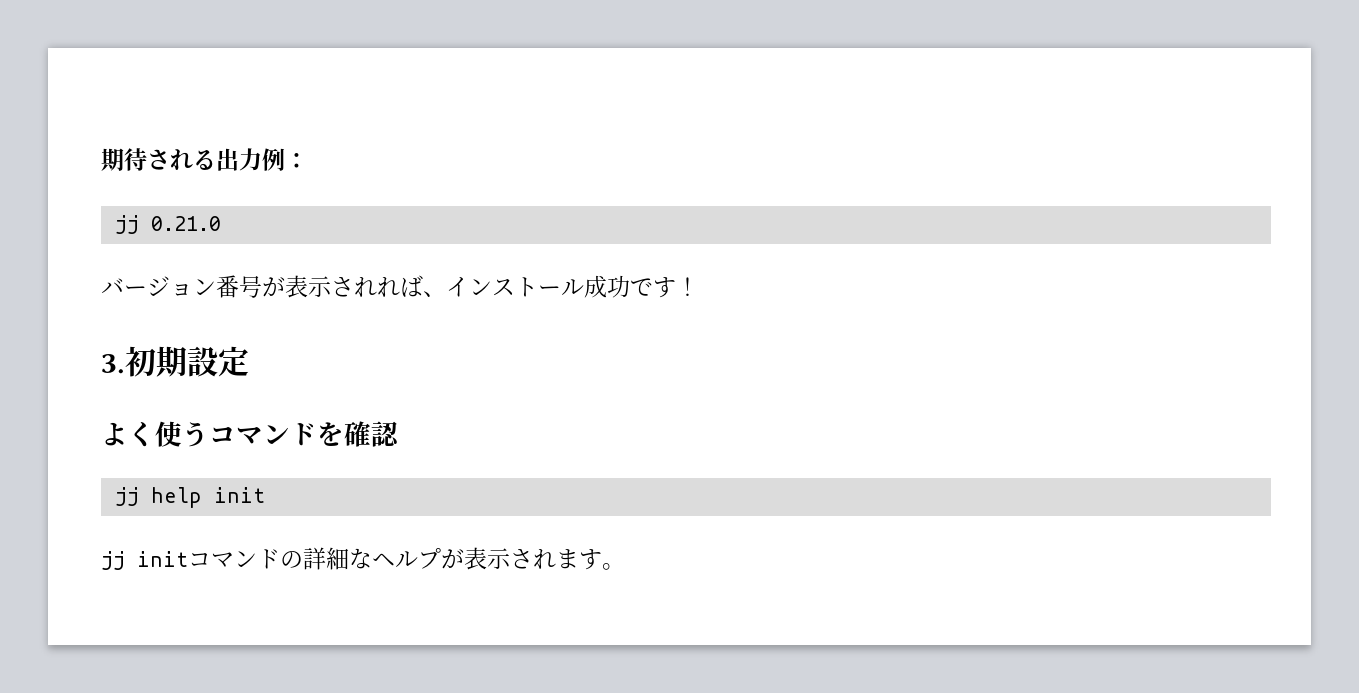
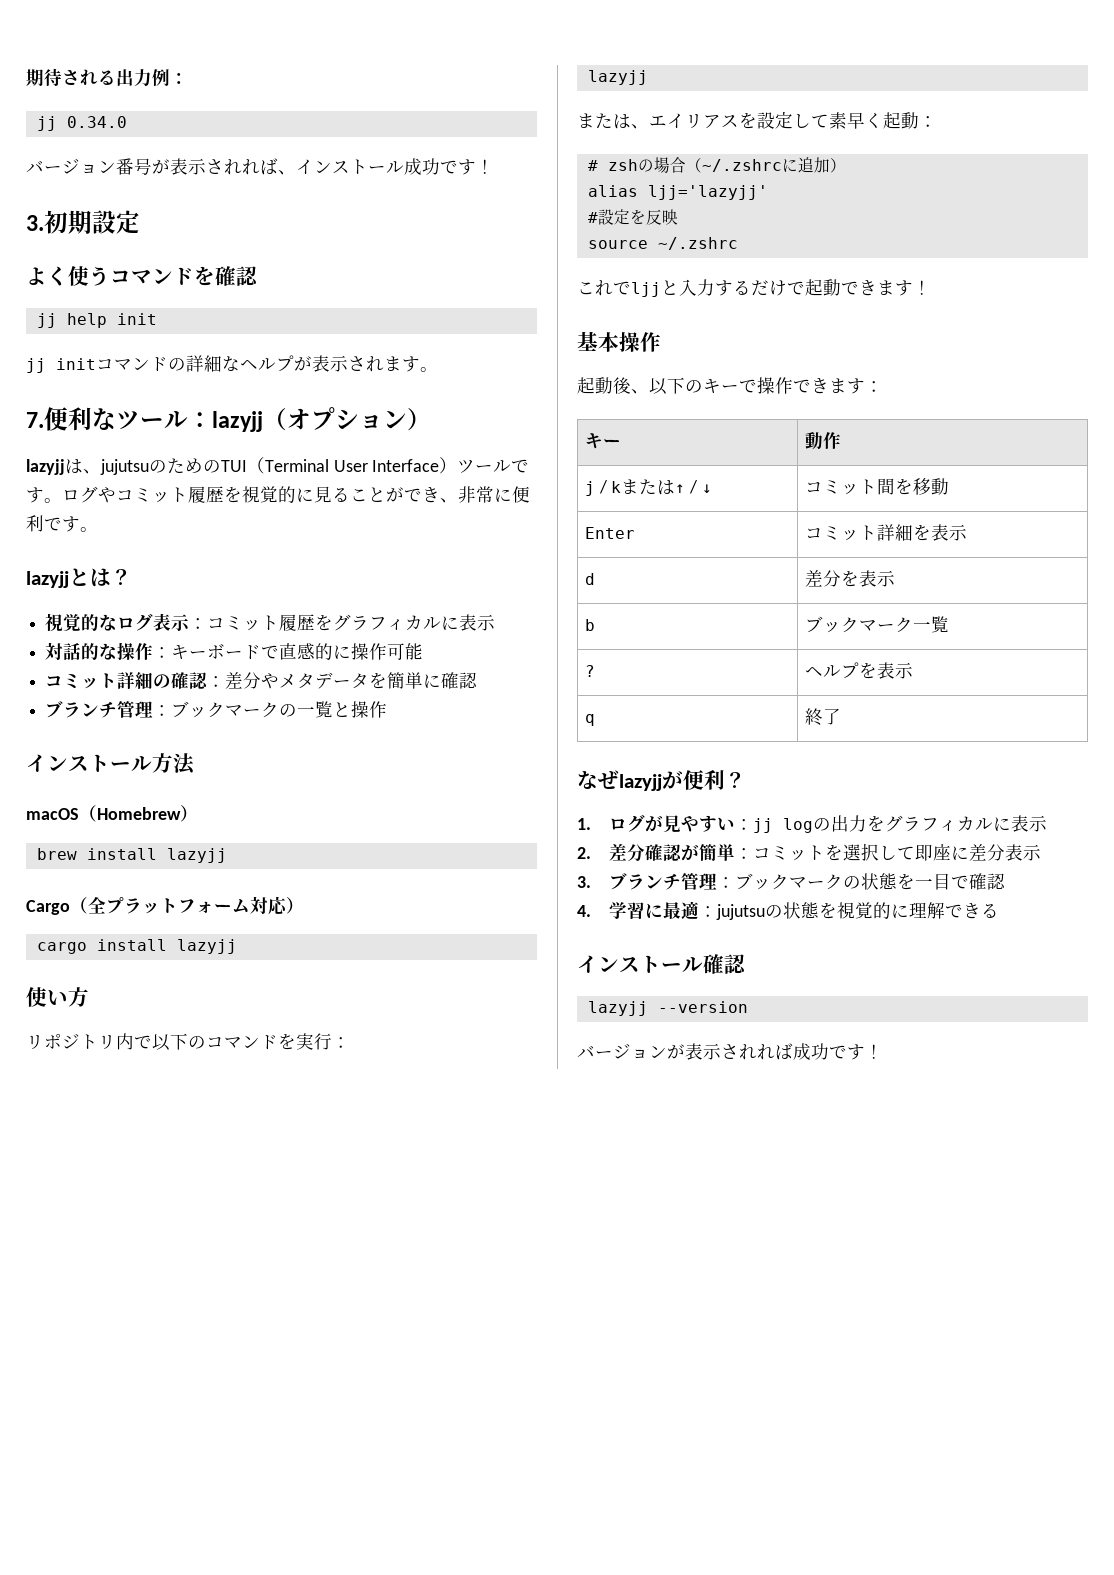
- jj 0.21.0
+ jj 0.34.0
+ 7.便利なツール：lazyjj（オプション）
+ lazyjjは、jujutsuのためのTUI（Terminal User Interface）ツールです。ログやコミット履歴を視覚的に見ることができ、非常に便利です。
+ lazyjjとは？
+ 視覚的なログ表示：コミット履歴をグラフィカルに表示
+ 対話的な操作：キーボードで直感的に操作可能
+ コミット詳細の確認：差分やメタデータを簡単に確認
+ ブランチ管理：ブックマークの一覧と操作
+ インストール方法
+ macOS（Homebrew）
+ brew install lazyjj
+ Cargo（全プラットフォーム対応）
+ cargo install lazyjj
+ 使い方
+ リポジトリ内で以下のコマンドを実行：
+ lazyjj
+ または、エイリアスを設定して素早く起動：
+ # zshの場合（~/.zshrcに追加）
+ alias ljj='lazyjj'
+ #設定を反映
+ source ~/.zshrc
+ これでljjと入力するだけで起動できます！
+ 基本操作
+ 起動後、以下のキーで操作できます：
+ キー | 動作
+ j / kまたは↑ / ↓ | コミット間を移動
+ Enter | コミット詳細を表示
+ d | 差分を表示
+ b | ブックマーク一覧
+ ? | ヘルプを表示
+ q | 終了
+ なぜlazyjjが便利？
+ 1.ログが見やすい：jj logの出力をグラフィカルに表示
+ 2.差分確認が簡単：コミットを選択して即座に差分表示
+ 3.ブランチ管理：ブックマークの状態を一目で確認
+ 4.学習に最適：jujutsuの状態を視覚的に理解できる
+ インストール確認
+ lazyjj --version
+ バージョンが表示されれば成功です！

